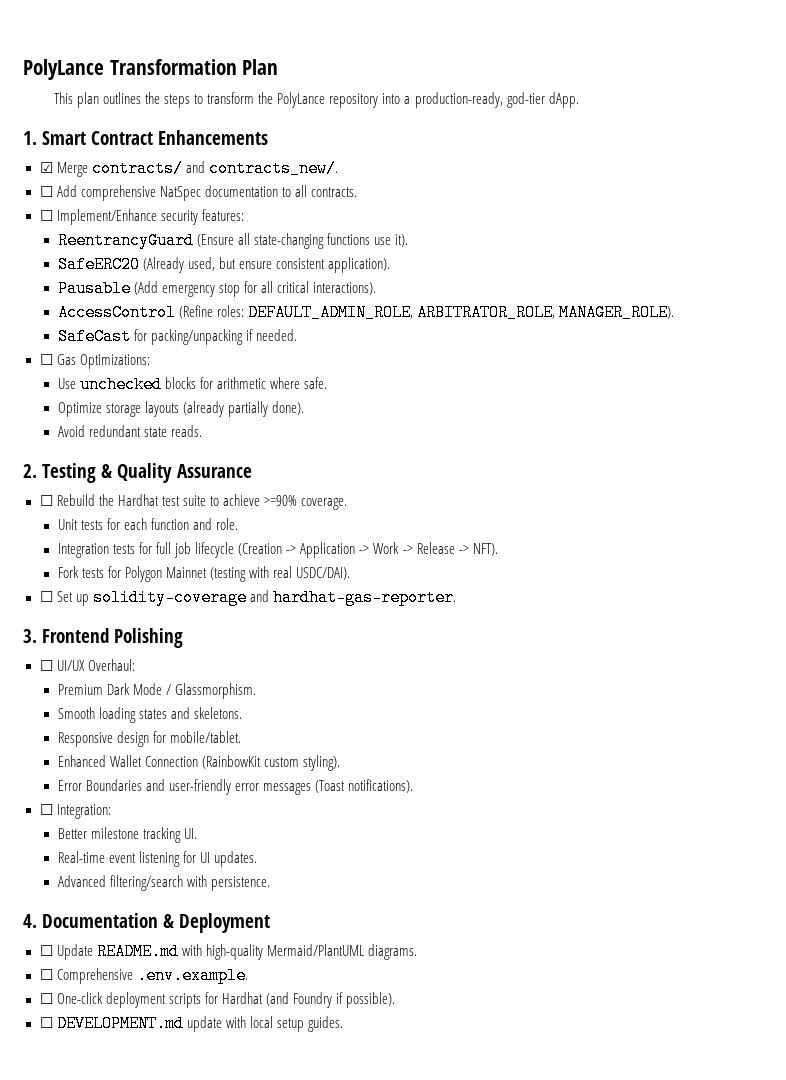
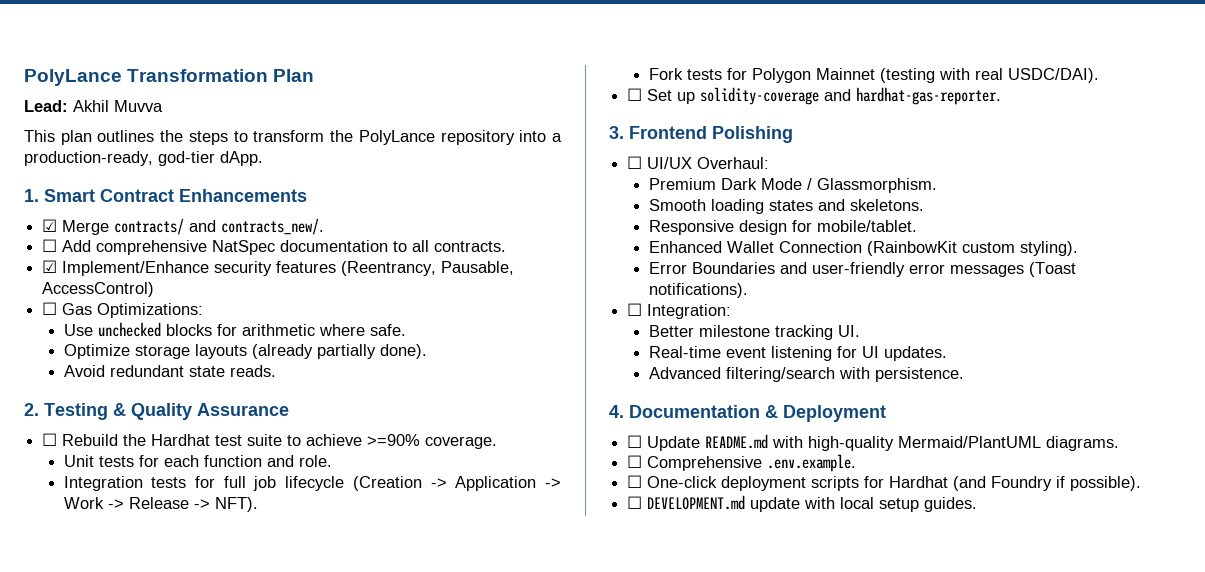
+ Lead: Akhil Muvva
- ☐ Implement/Enhance security features:
- ReentrancyGuard (Ensure all state-changing functions use it).
- SafeERC20 (Already used, but ensure consistent application).
- Pausable (Add emergency stop for all critical interactions).
- AccessControl (Refine roles: DEFAULT_ADMIN_ROLE, ARBITRATOR_ROLE, MANAGER_ROLE).
- SafeCast for packing/unpacking if needed.
+ ☑ Implement/Enhance security features (Reentrancy, Pausable, AccessControl)

